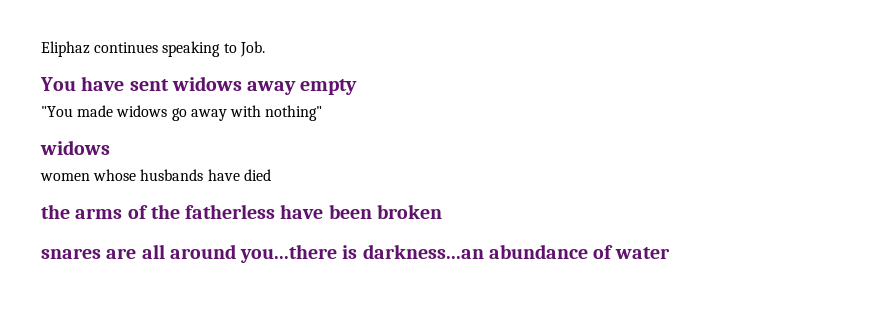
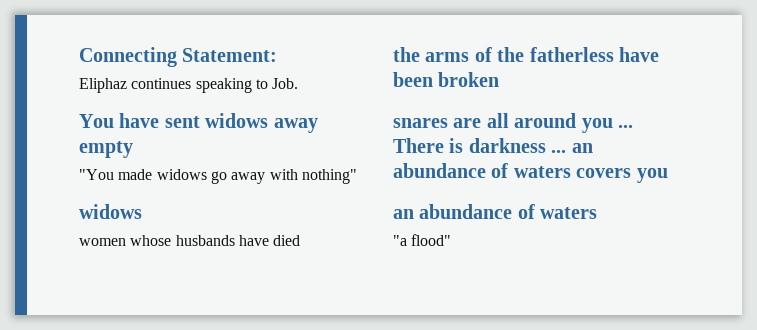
+ Connecting Statement:
- snares are all around you...there is darkness...an abundance of water
+ snares are all around you ... There is darkness ... an abundance of waters covers you
+ an abundance of waters
+ "a flood"

